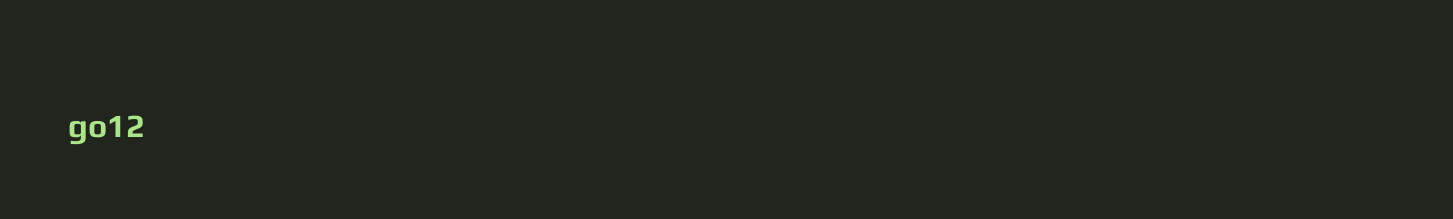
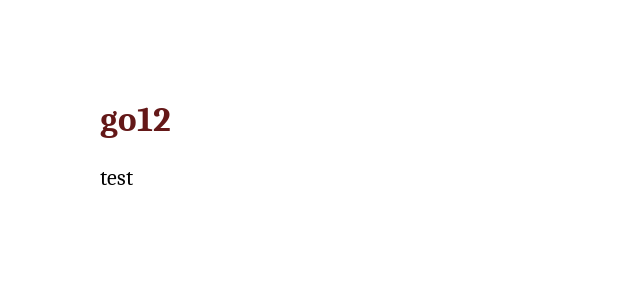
+ test

